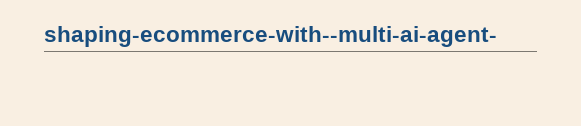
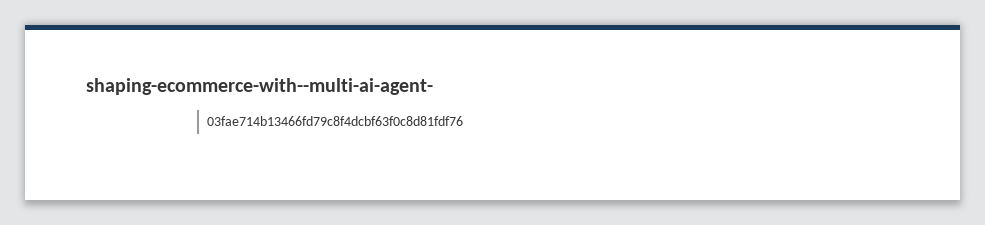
+ 03fae714b13466fd79c8f4dcbf63f0c8d81fdf76

